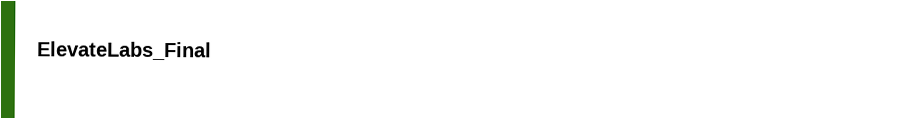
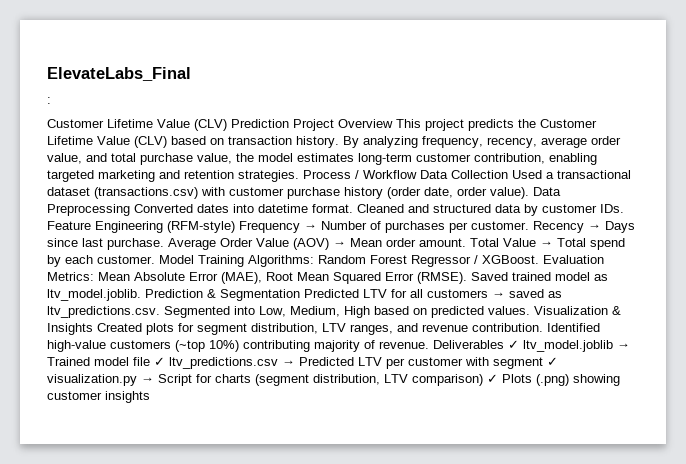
+ :
+ Customer Lifetime Value (CLV) Prediction Project Overview This project predicts the Customer Lifetime Value (CLV) based on transaction history. By analyzing frequency, recency, average order value, and total purchase value, the model estimates long-term customer contribution, enabling targeted marketing and retention strategies. Process / Workflow Data Collection Used a transactional dataset (transactions.csv) with customer purchase history (order date, order value). Data Preprocessing Converted dates into datetime format. Cleaned and structured data by customer IDs. Feature Engineering (RFM-style) Frequency → Number of purchases per customer. Recency → Days since last purchase. Average Order Value (AOV) → Mean order amount. Total Value → Total spend by each customer. Model Training Algorithms: Random Forest Regressor / XGBoost. Evaluation Metrics: Mean Absolute Error (MAE), Root Mean Squared Error (RMSE). Saved trained model as ltv_model.joblib. Prediction & Segmentation Predicted LTV for all customers → saved as ltv_predictions.csv. Segmented into Low, Medium, High based on predicted values. Visualization & Insights Created plots for segment distribution, LTV ranges, and revenue contribution. Identified high-value customers (~top 10%) contributing majority of revenue. Deliverables ✓ ltv_model.joblib → Trained model file ✓ ltv_predictions.csv → Predicted LTV per customer with segment ✓ visualization.py → Script for charts (segment distribution, LTV comparison) ✓ Plots (.png) showing customer insights

